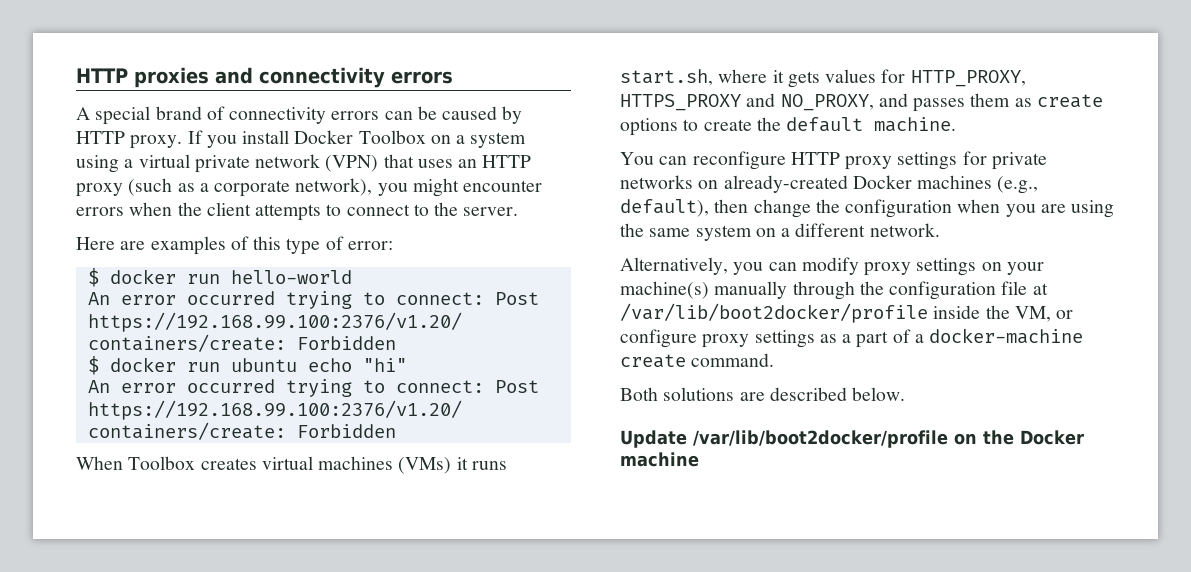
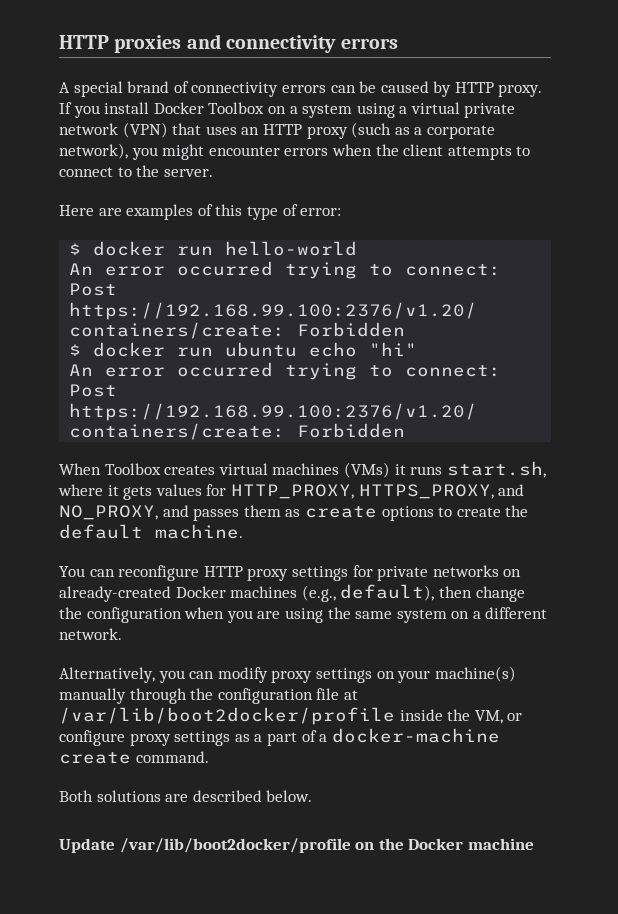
- When Toolbox creates virtual machines (VMs) it runs start.sh, where it gets values for HTTP_PROXY, HTTPS_PROXY and NO_PROXY, and passes them as create options to create the default machine.
+ When Toolbox creates virtual machines (VMs) it runs start.sh, where it gets values for HTTP_PROXY, HTTPS_PROXY, and NO_PROXY, and passes them as create options to create the default machine.

